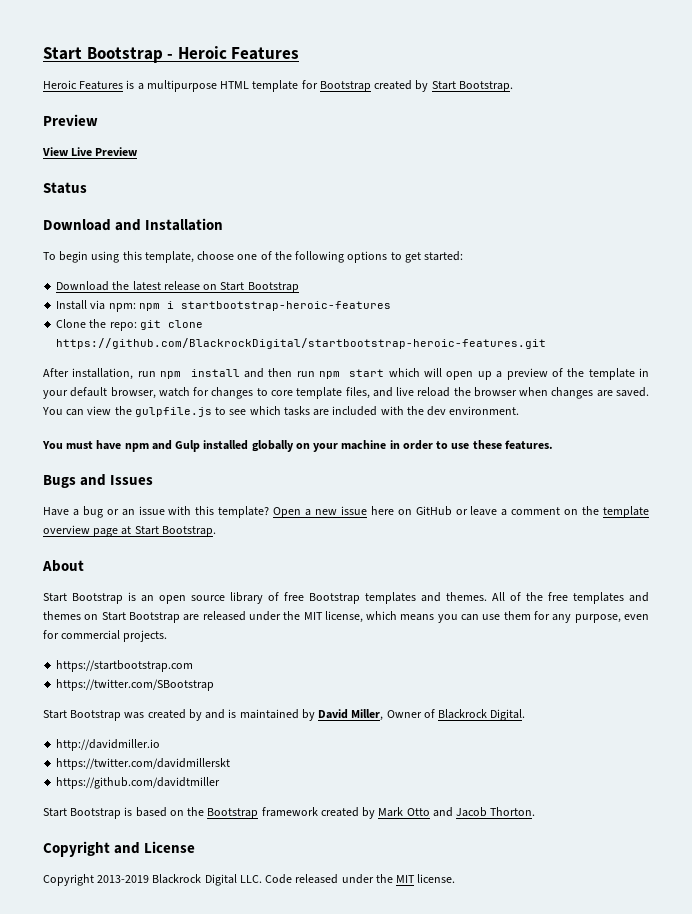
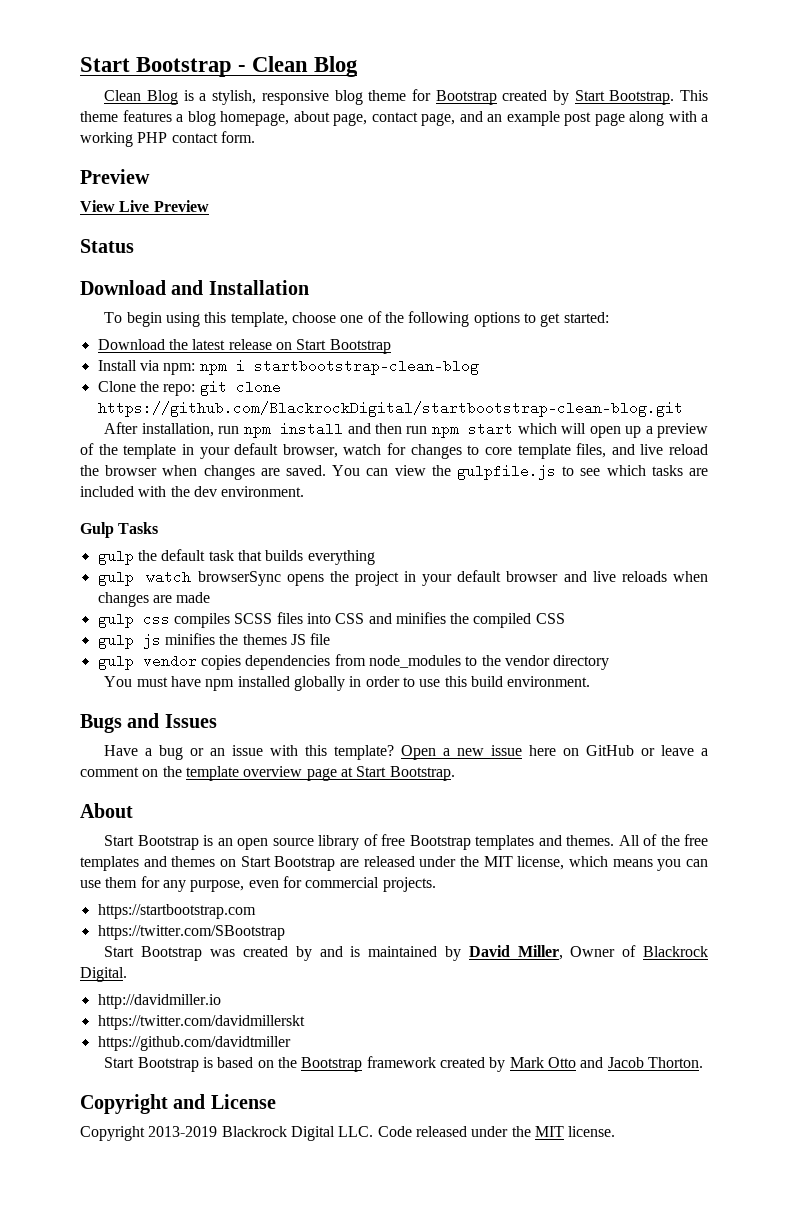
- Start Bootstrap - Heroic Features
- Heroic Features is a multipurpose HTML template for Bootstrap created by Start Bootstrap.
+ Start Bootstrap - Clean Blog
+ Clean Blog is a stylish, responsive blog theme for Bootstrap created by Start Bootstrap. This theme features a blog homepage, about page, contact page, and an example post page along with a working PHP contact form.
- Install via npm: npm i startbootstrap-heroic-features
+ Install via npm: npm i startbootstrap-clean-blog
- Clone the repo: git clone https://github.com/BlackrockDigital/startbootstrap-heroic-features.git
+ Clone the repo: git clone https://github.com/BlackrockDigital/startbootstrap-clean-blog.git
- You must have npm and Gulp installed globally on your machine in order to use these features.
+ Gulp Tasks
+ gulp the default task that builds everything
+ gulp watch browserSync opens the project in your default browser and live reloads when changes are made
+ gulp css compiles SCSS files into CSS and minifies the compiled CSS
+ gulp js minifies the themes JS file
+ gulp vendor copies dependencies from node_modules to the vendor directory
+ You must have npm installed globally in order to use this build environment.

